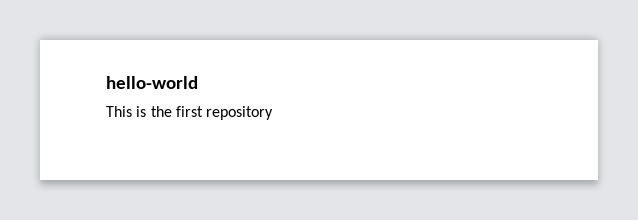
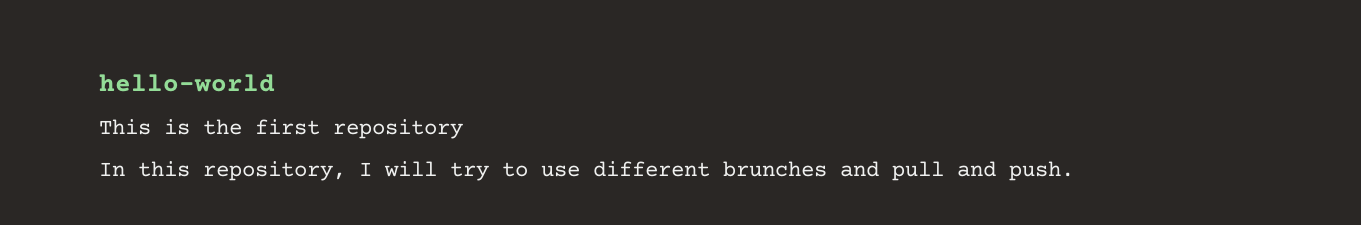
+ In this repository, I will try to use different brunches and pull and push.

